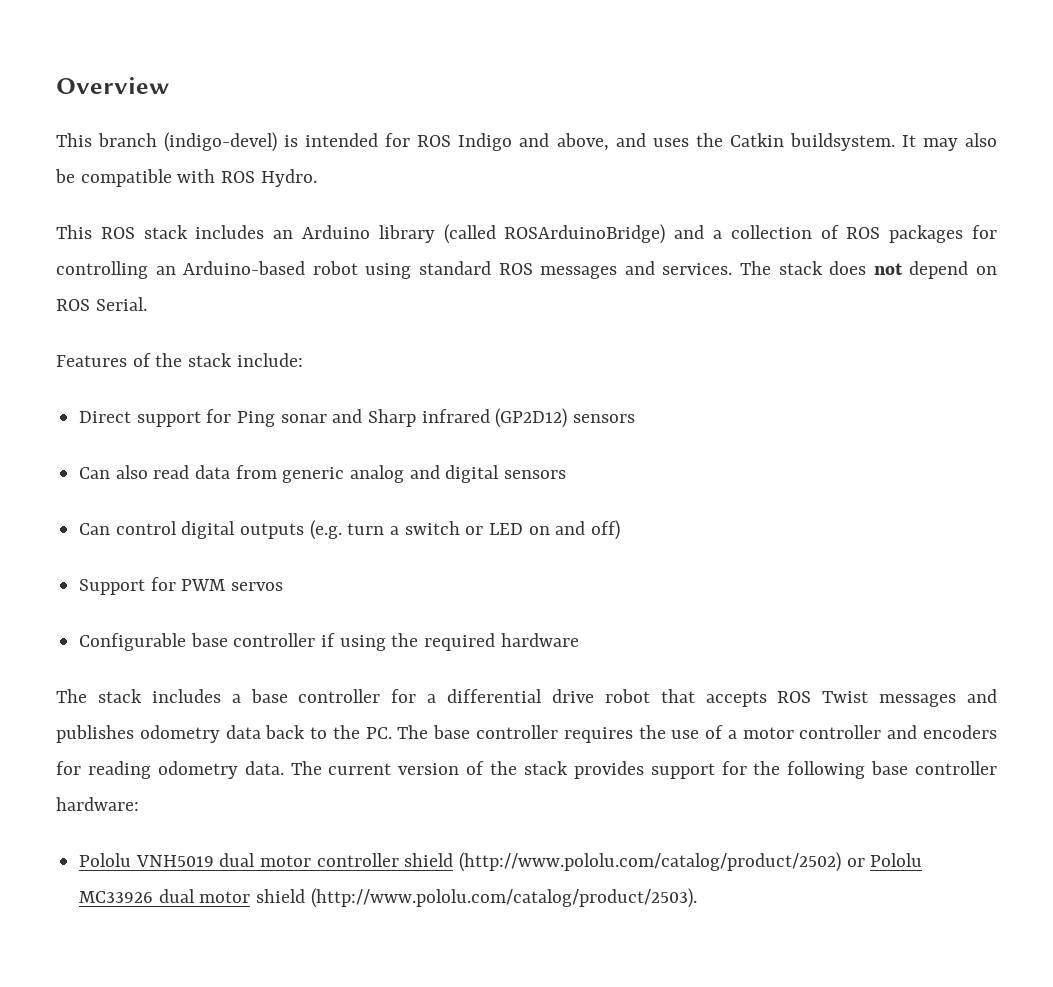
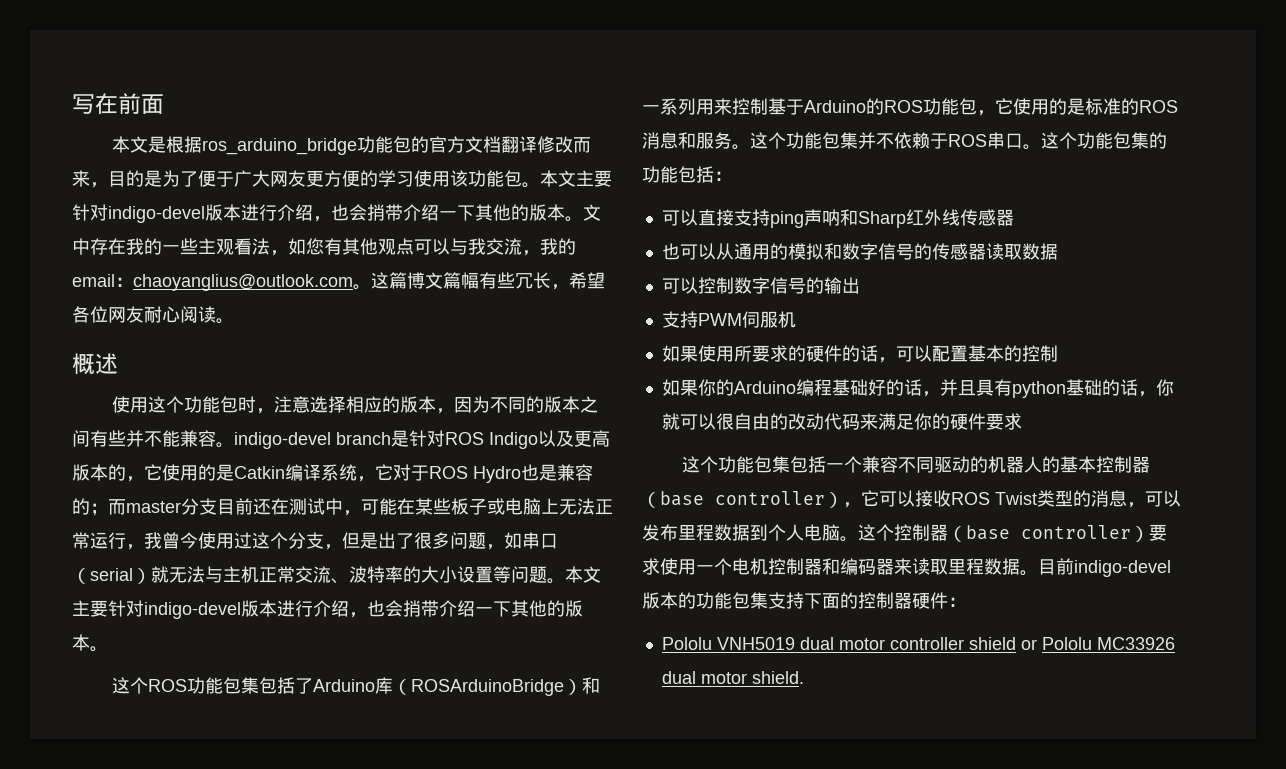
- Overview
- This branch (indigo-devel) is intended for ROS Indigo and above, and uses the Catkin buildsystem. It may also be compatible with ROS Hydro.
- This ROS stack includes an Arduino library (called ROSArduinoBridge) and a collection of ROS packages for controlling an Arduino-based robot using standard ROS messages and services. The stack does not depend on ROS Serial.
- Features of the stack include:
- Direct support for Ping sonar and Sharp infrared (GP2D12) sensors
- Can also read data from generic analog and digital sensors
- Can control digital outputs (e.g. turn a switch or LED on and off)
- Support for PWM servos
- Configurable base controller if using the required hardware
- The stack includes a base controller for a differential drive robot that accepts ROS Twist messages and publishes odometry data back to the PC. The base controller requires the use of a motor controller and encoders for reading odometry data. The current version of the stack provides support for the following base controller hardware:
+ 写在前面
+ 本文是根据ros_arduino_bridge功能包的官方文档翻译修改而来，目的是为了便于广大网友更方便的学习使用该功能包。本文主要针对indigo-devel版本进行介绍，也会捎带介绍一下其他的版本。文中存在我的一些主观看法，如您有其他观点可以与我交流，我的email：chaoyanglius@outlook.com。这篇博文篇幅有些冗长，希望各位网友耐心阅读。
+ 概述
+ 使用这个功能包时，注意选择相应的版本，因为不同的版本之间有些并不能兼容。indigo-devel branch是针对ROS Indigo以及更高版本的，它使用的是Catkin编译系统，它对于ROS Hydro也是兼容的；而master分支目前还在测试中，可能在某些板子或电脑上无法正常运行，我曾今使用过这个分支，但是出了很多问题，如串口（serial）就无法与主机正常交流、波特率的大小设置等问题。本文主要针对indigo-devel版本进行介绍，也会捎带介绍一下其他的版本。
+ 这个ROS功能包集包括了Arduino库（ROSArduinoBridge）和一系列用来控制基于Arduino的ROS功能包，它使用的是标准的ROS消息和服务。这个功能包集并不依赖于ROS串口。这个功能包集的功能包括：
+ 可以直接支持ping声呐和Sharp红外线传感器
+ 也可以从通用的模拟和数字信号的传感器读取数据
+ 可以控制数字信号的输出
+ 支持PWM伺服机
+ 如果使用所要求的硬件的话，可以配置基本的控制
+ 如果你的Arduino编程基础好的话，并且具有python基础的话，你就可以很自由的改动代码来满足你的硬件要求
+ 这个功能包集包括一个兼容不同驱动的机器人的基本控制器（base controller），它可以接收ROS Twist类型的消息，可以发布里程数据到个人电脑。这个控制器（base controller）要求使用一个电机控制器和编码器来读取里程数据。目前indigo-devel版本的功能包集支持下面的控制器硬件：
- Pololu VNH5019 dual motor controller shield (http://www.pololu.com/catalog/product/2502) or Pololu MC33926 dual motor shield (http://www.pololu.com/catalog/product/2503).
+ Pololu VNH5019 dual motor controller shield or Pololu MC33926 dual motor shield.

